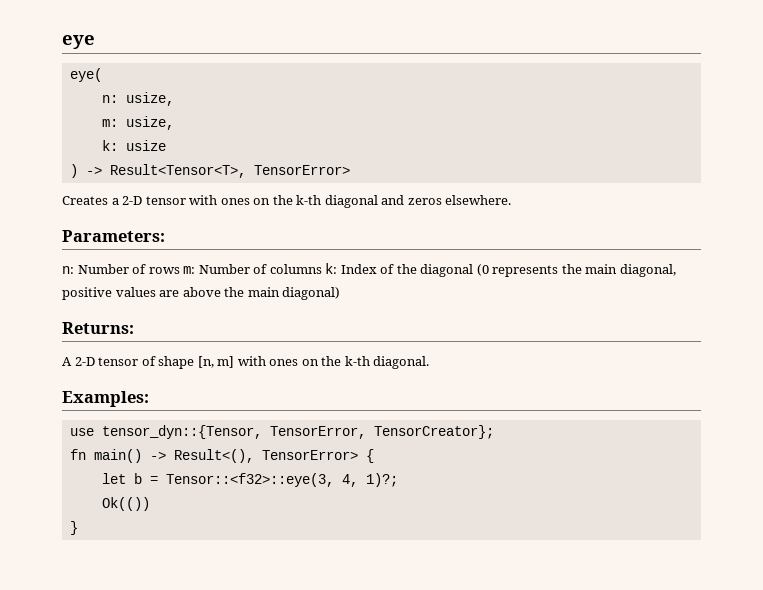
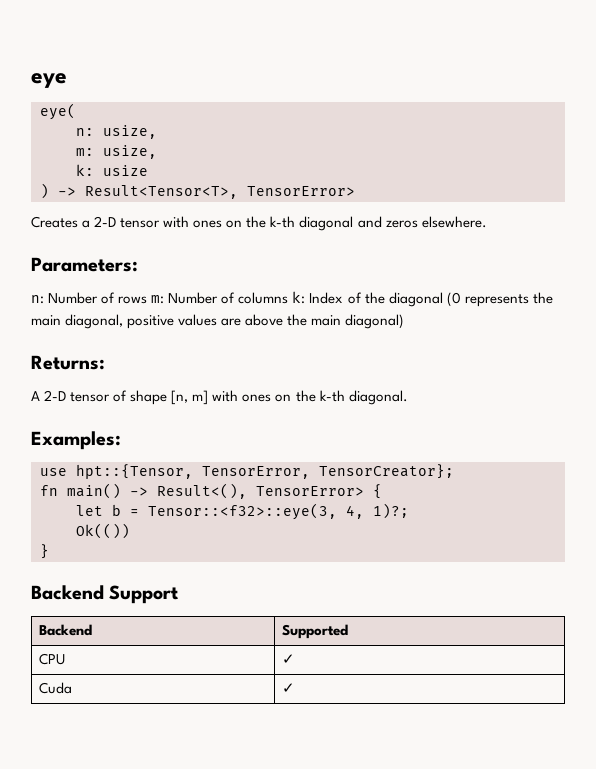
- use tensor_dyn::{Tensor, TensorError, TensorCreator};
+ use hpt::{Tensor, TensorError, TensorCreator};
+ Backend Support
+ Backend | Supported
+ CPU | ✓
+ Cuda | ✓

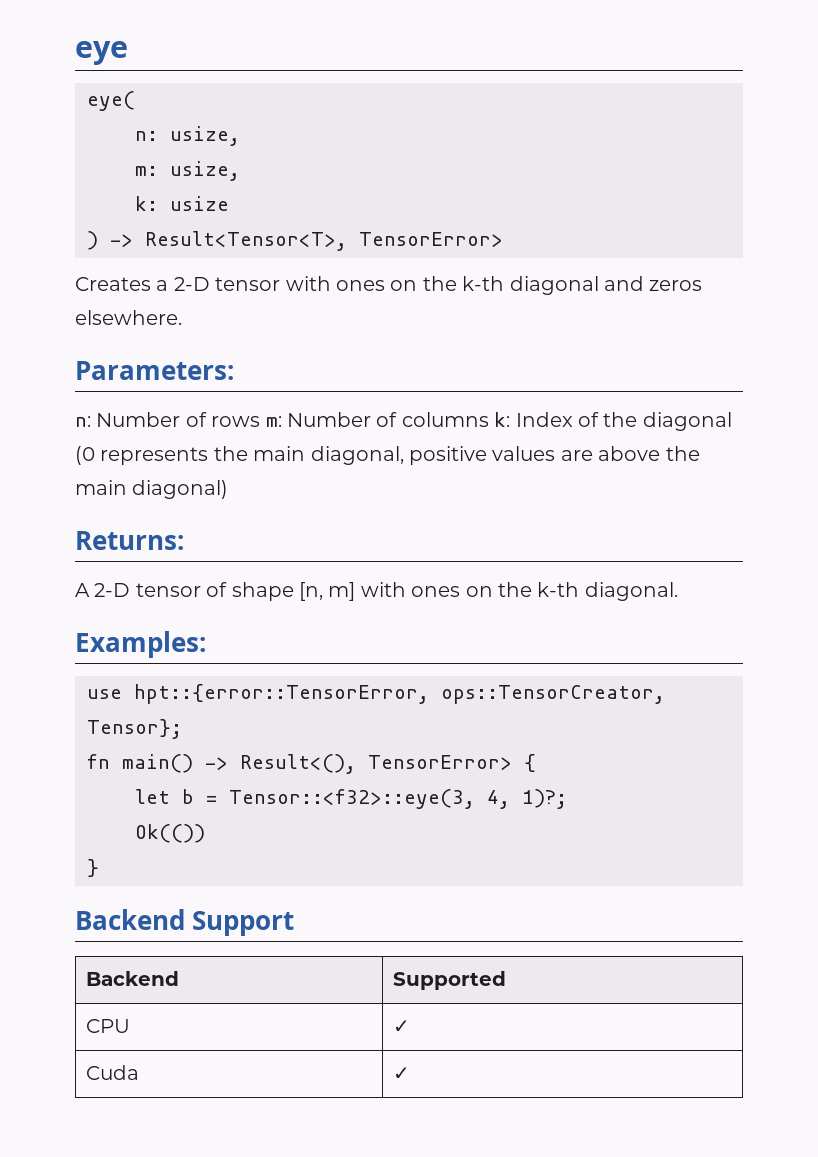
- use hpt::{Tensor, TensorError, TensorCreator};
+ use hpt::{error::TensorError, ops::TensorCreator, Tensor};

